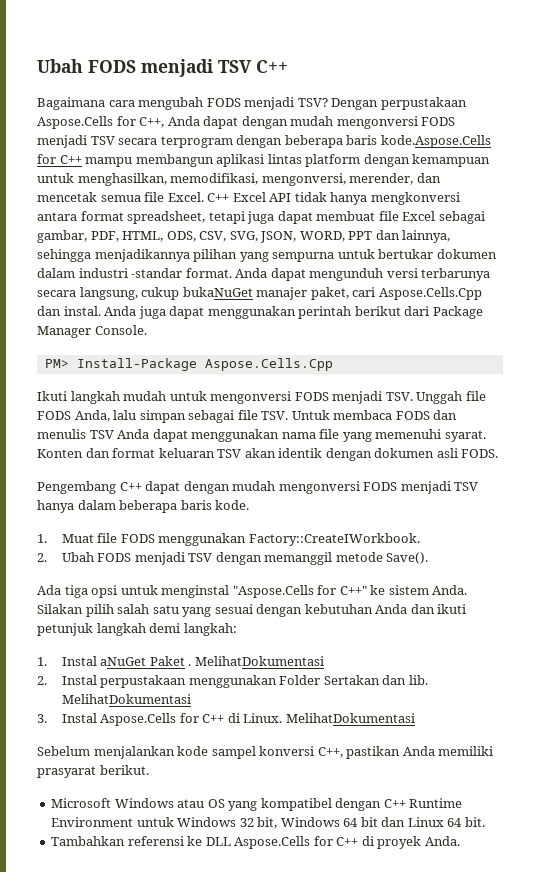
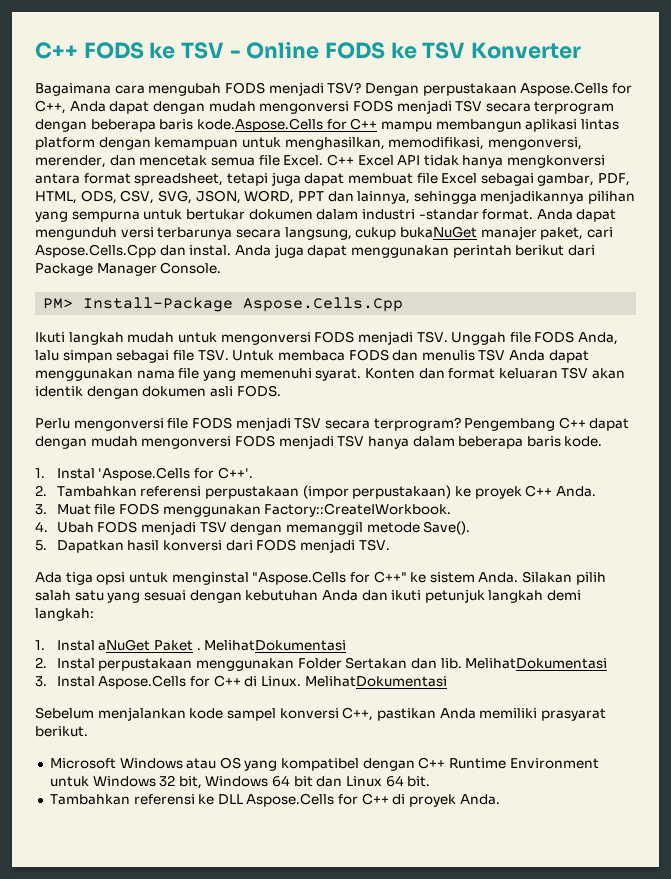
- Ubah FODS menjadi TSV C++
+ C++ FODS ke TSV - Online FODS ke TSV Konverter
+ Perlu mengonversi file FODS menjadi TSV secara terprogram?
- 1. Muat file FODS menggunakan Factory::CreateIWorkbook.
+ 1. Instal 'Aspose.Cells for C++'.
+ 2. Tambahkan referensi perpustakaan (impor perpustakaan) ke proyek C++ Anda.
+ 3. Muat file FODS menggunakan Factory::CreateIWorkbook.
- 2. Ubah FODS menjadi TSV dengan memanggil metode Save().
+ 4. Ubah FODS menjadi TSV dengan memanggil metode Save().
+ 5. Dapatkan hasil konversi dari FODS menjadi TSV.

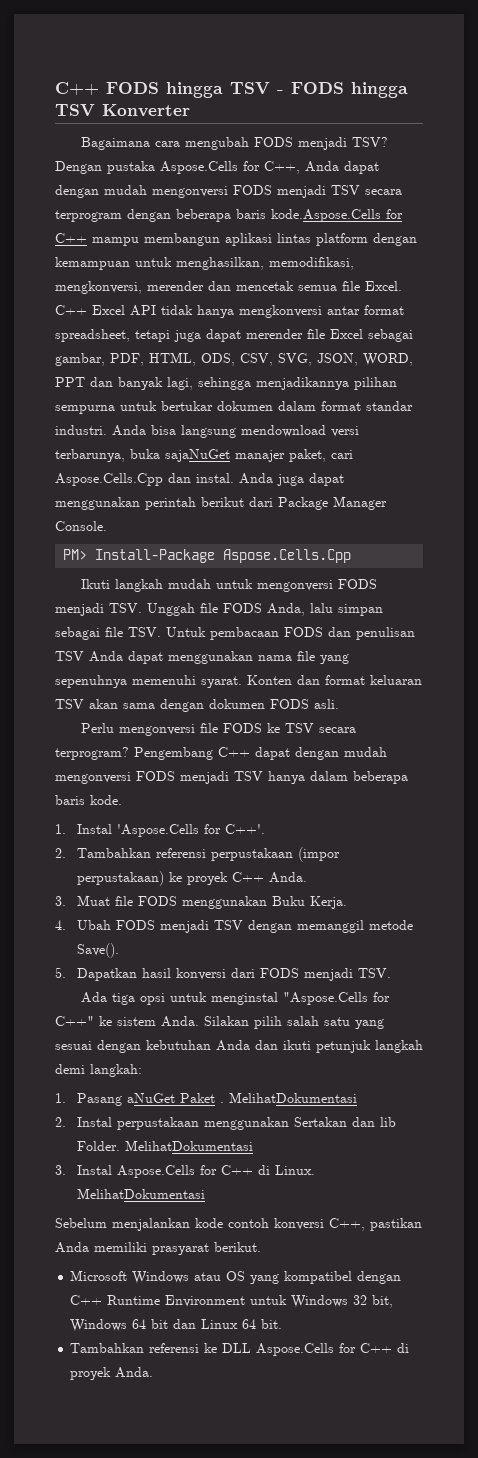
- C++ FODS ke TSV - Online FODS ke TSV Konverter
+ C++ FODS hingga TSV - FODS hingga TSV Konverter
- Dengan perpustakaan Aspose.Cells for C++, Anda dapat dengan mudah mengonversi FODS menjadi TSV secara terprogram dengan beberapa baris kode.Aspose.Cells for C++ mampu membangun aplikasi lintas platform dengan kemampuan untuk menghasilkan, memodifikasi, mengonversi, merender, dan mencetak semua file Excel.
+ Dengan pustaka Aspose.Cells for C++, Anda dapat dengan mudah mengonversi FODS menjadi TSV secara terprogram dengan beberapa baris kode.Aspose.Cells for C++ mampu membangun aplikasi lintas platform dengan kemampuan untuk menghasilkan, memodifikasi, mengkonversi, merender dan mencetak semua file Excel.
- C++ Excel API tidak hanya mengkonversi antara format spreadsheet, tetapi juga dapat membuat file Excel sebagai gambar, PDF, HTML, ODS, CSV, SVG, JSON, WORD, PPT dan lainnya, sehingga menjadikannya pilihan yang sempurna untuk bertukar dokumen dalam industri -standar format. Anda dapat mengunduh versi terbarunya secara langsung, cukup bukaNuGet manajer paket, cari Aspose.Cells.Cpp dan instal.
+ C++ Excel API tidak hanya mengkonversi antar format spreadsheet, tetapi juga dapat merender file Excel sebagai gambar, PDF, HTML, ODS, CSV, SVG, JSON, WORD, PPT dan banyak lagi, sehingga menjadikannya pilihan sempurna untuk bertukar dokumen dalam format standar industri. Anda bisa langsung mendownload versi terbarunya, buka sajaNuGet manajer paket, cari Aspose.Cells.Cpp dan instal.
- Ikuti langkah mudah untuk mengonversi FODS menjadi TSV. Unggah file FODS Anda, lalu simpan sebagai file TSV. Untuk membaca FODS dan menulis TSV Anda dapat menggunakan nama file yang memenuhi syarat.
+ Ikuti langkah mudah untuk mengonversi FODS menjadi TSV. Unggah file FODS Anda, lalu simpan sebagai file TSV. Untuk pembacaan FODS dan penulisan TSV Anda dapat menggunakan nama file yang sepenuhnya memenuhi syarat.
- Konten dan format keluaran TSV akan identik dengan dokumen asli FODS.
+ Konten dan format keluaran TSV akan sama dengan dokumen FODS asli.
- Perlu mengonversi file FODS menjadi TSV secara terprogram?
+ Perlu mengonversi file FODS ke TSV secara terprogram?
- 3. Muat file FODS menggunakan Factory::CreateIWorkbook.
+ 3. Muat file FODS menggunakan Buku Kerja.
- 1. Instal aNuGet Paket .
+ 1. Pasang aNuGet Paket .
- 2. Instal perpustakaan menggunakan Folder Sertakan dan lib.
+ 2. Instal perpustakaan menggunakan Sertakan dan lib Folder.
- Sebelum menjalankan kode sampel konversi C++, pastikan Anda memiliki prasyarat berikut.
+ Sebelum menjalankan kode contoh konversi C++, pastikan Anda memiliki prasyarat berikut.

